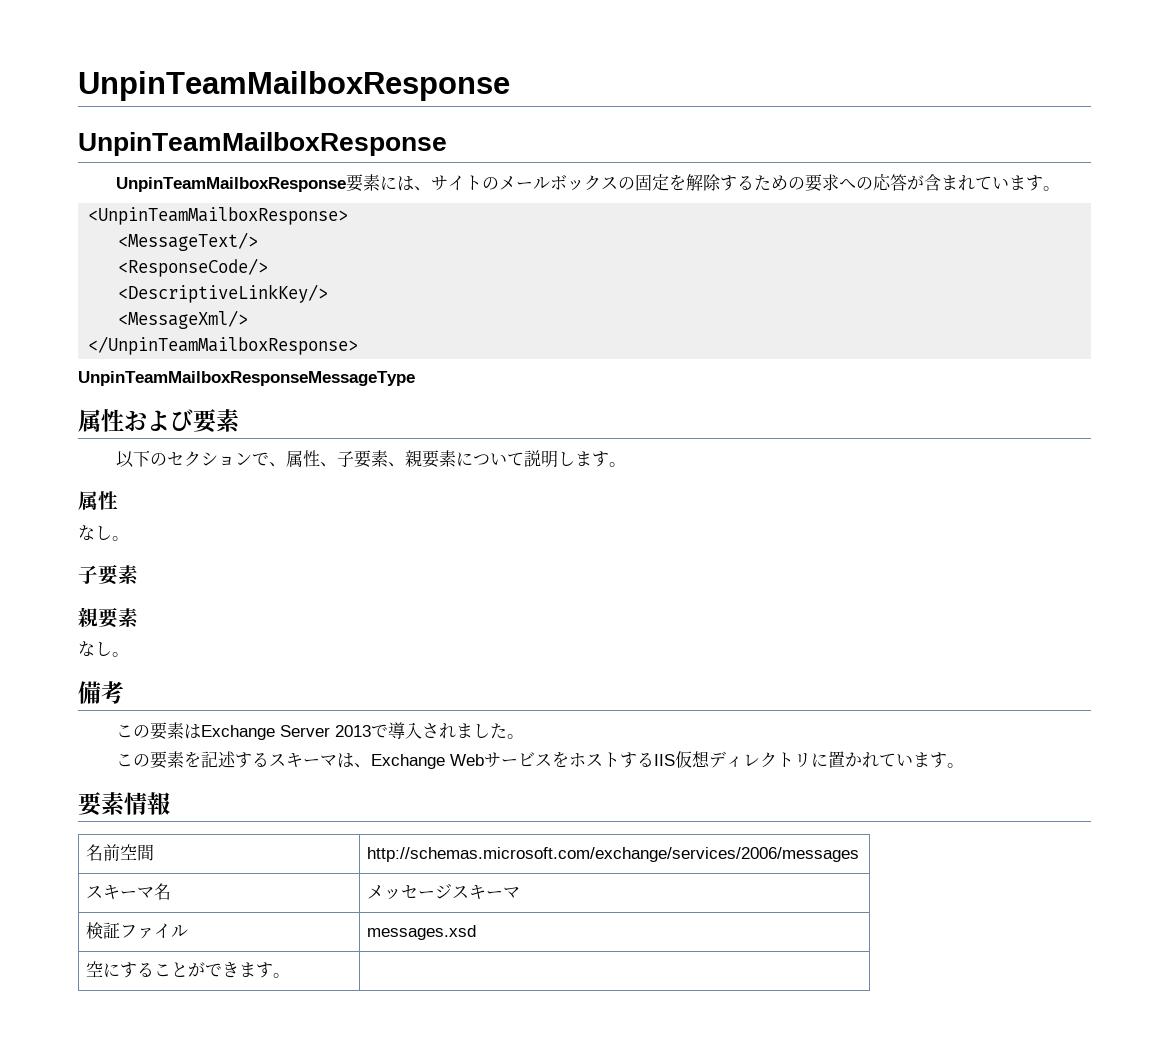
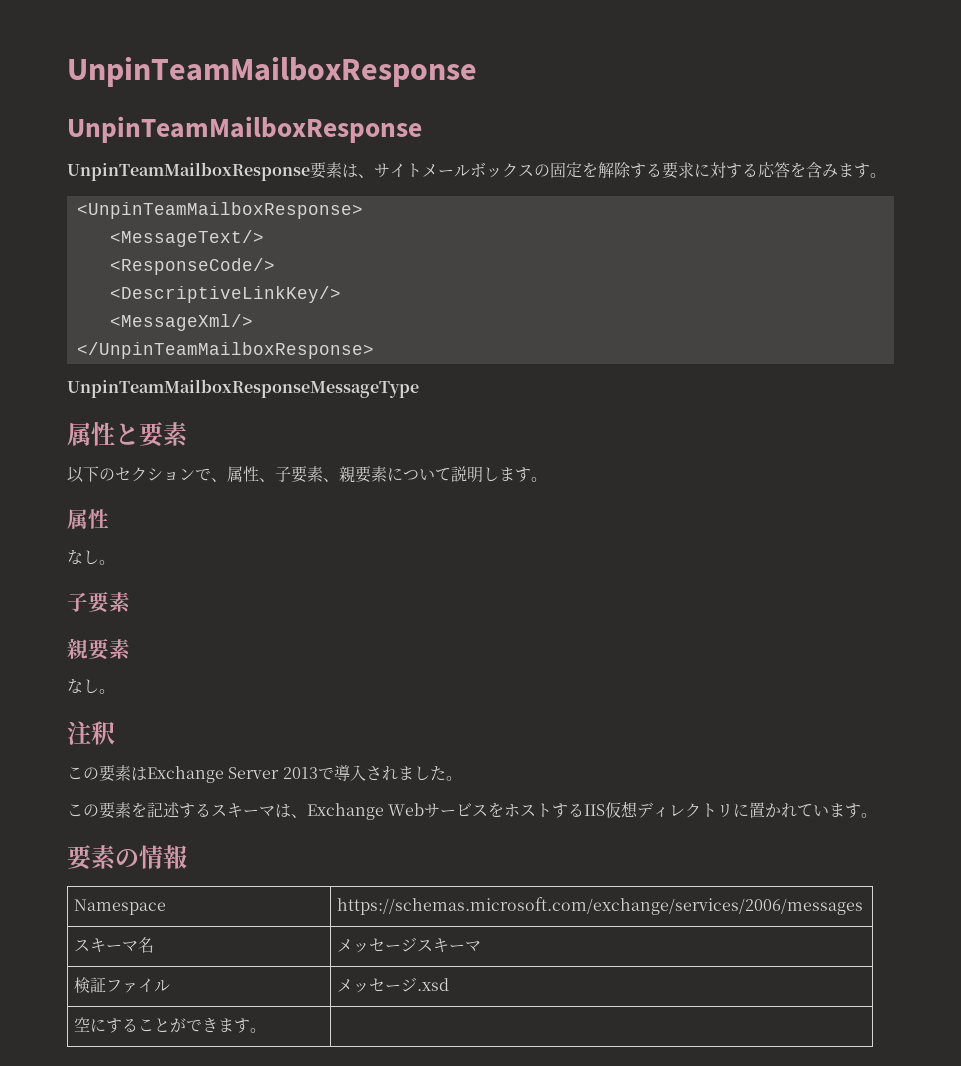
- UnpinTeamMailboxResponse要素には、サイトのメールボックスの固定を解除するための要求への応答が含まれています。
+ UnpinTeamMailboxResponse要素は、サイトメールボックスの固定を解除する要求に対する応答を含みます。
- 属性および要素
+ 属性と要素
- 備考
+ 注釈
- 要素情報
+ 要素の情報
- 名前空間 | http://schemas.microsoft.com/exchange/services/2006/messages
+ Namespace | https://schemas.microsoft.com/exchange/services/2006/messages
- 検証ファイル | messages.xsd
+ 検証ファイル | メッセージ.xsd

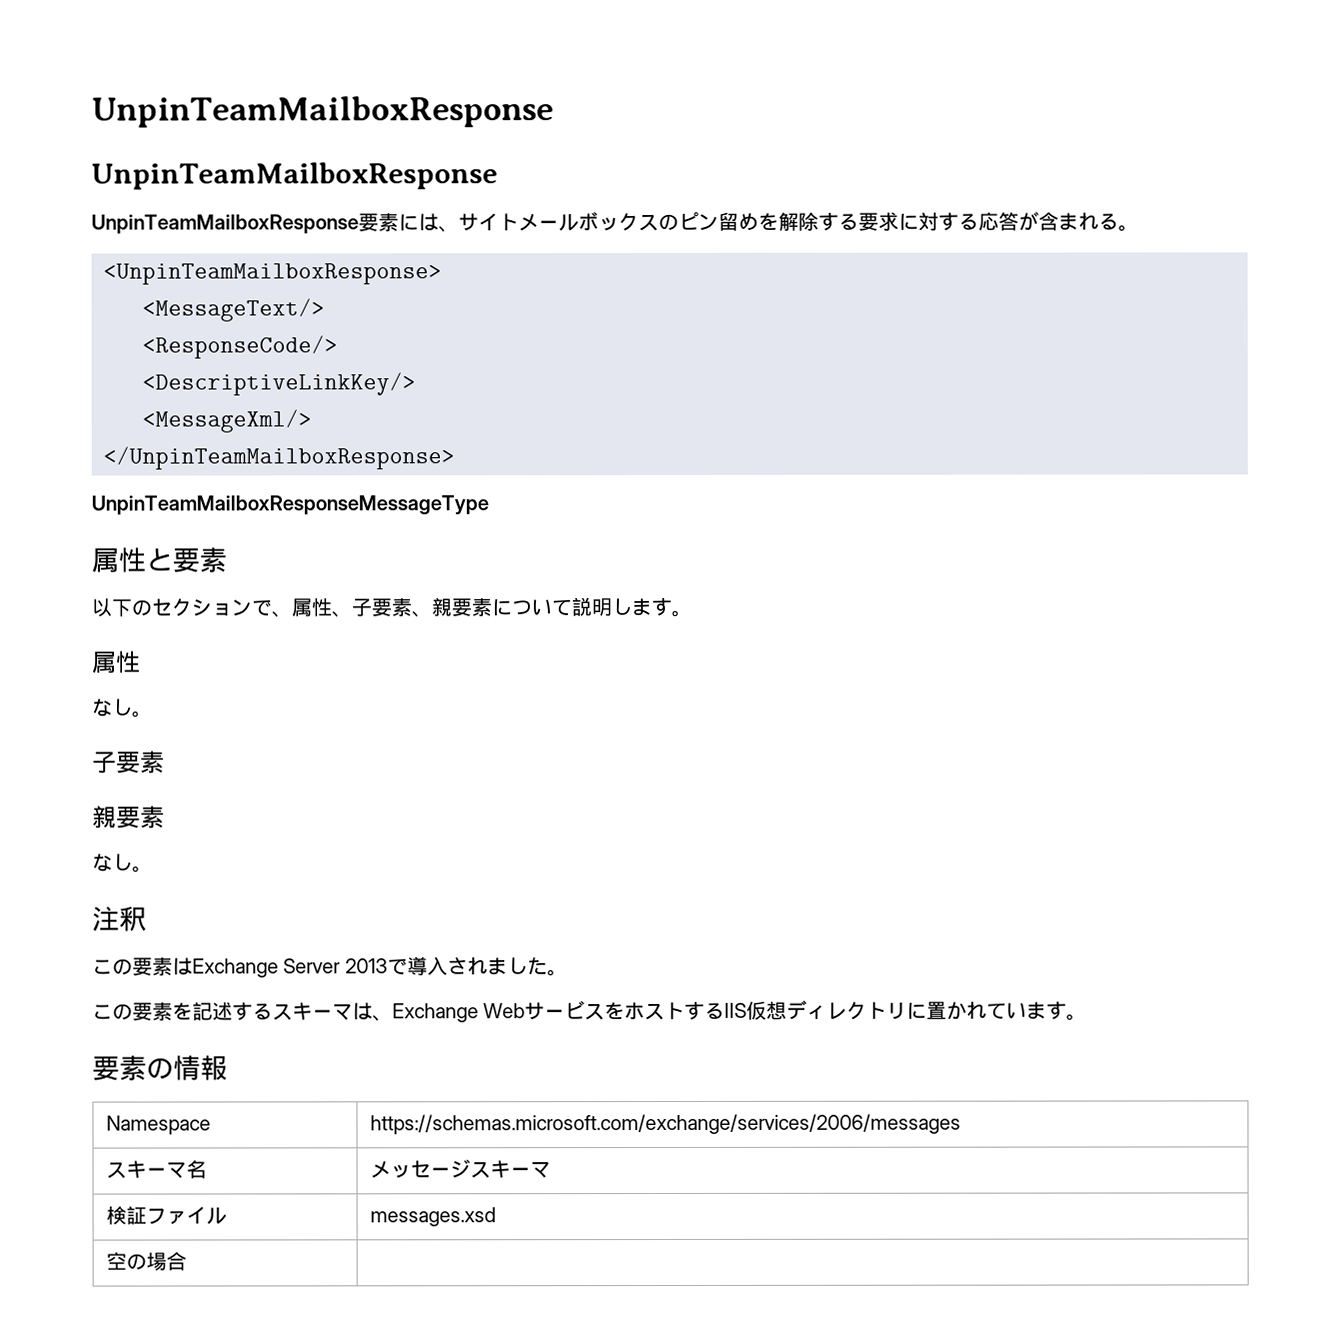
- UnpinTeamMailboxResponse要素は、サイトメールボックスの固定を解除する要求に対する応答を含みます。
+ UnpinTeamMailboxResponse要素には、サイトメールボックスのピン留めを解除する要求に対する応答が含まれる。
- 検証ファイル | メッセージ.xsd
- 空にすることができます。 |
+ 検証ファイル | messages.xsd
+ 空の場合 |

